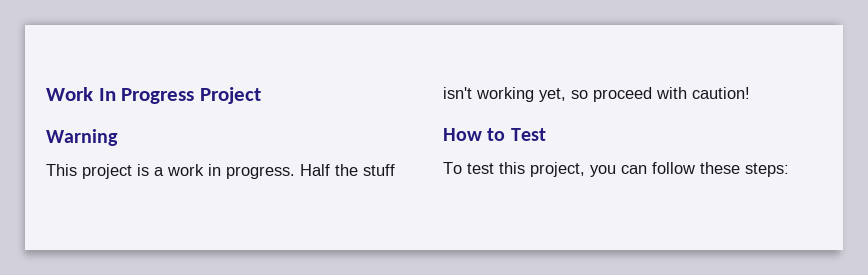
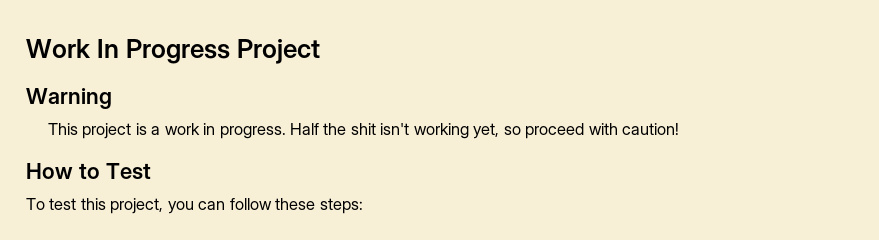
- Half the stuff isn't working yet, so proceed with caution!
+ Half the shit isn't working yet, so proceed with caution!

